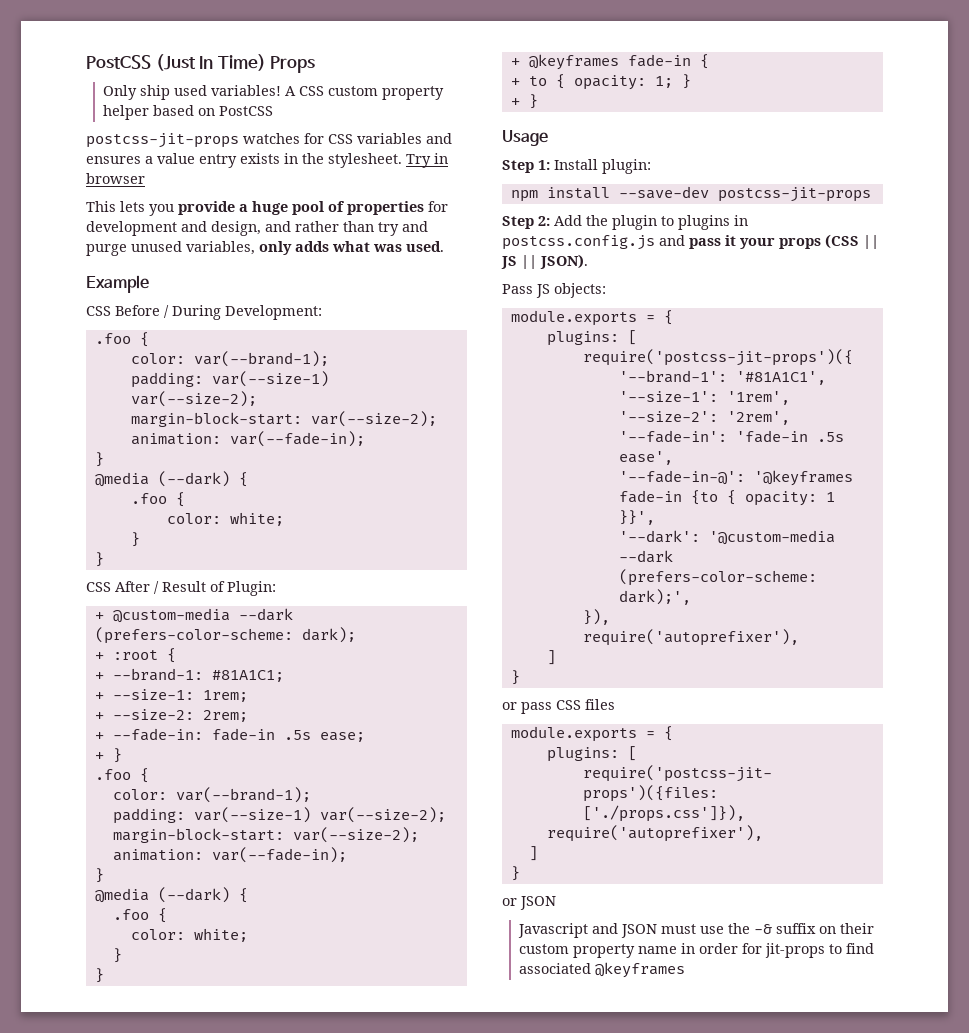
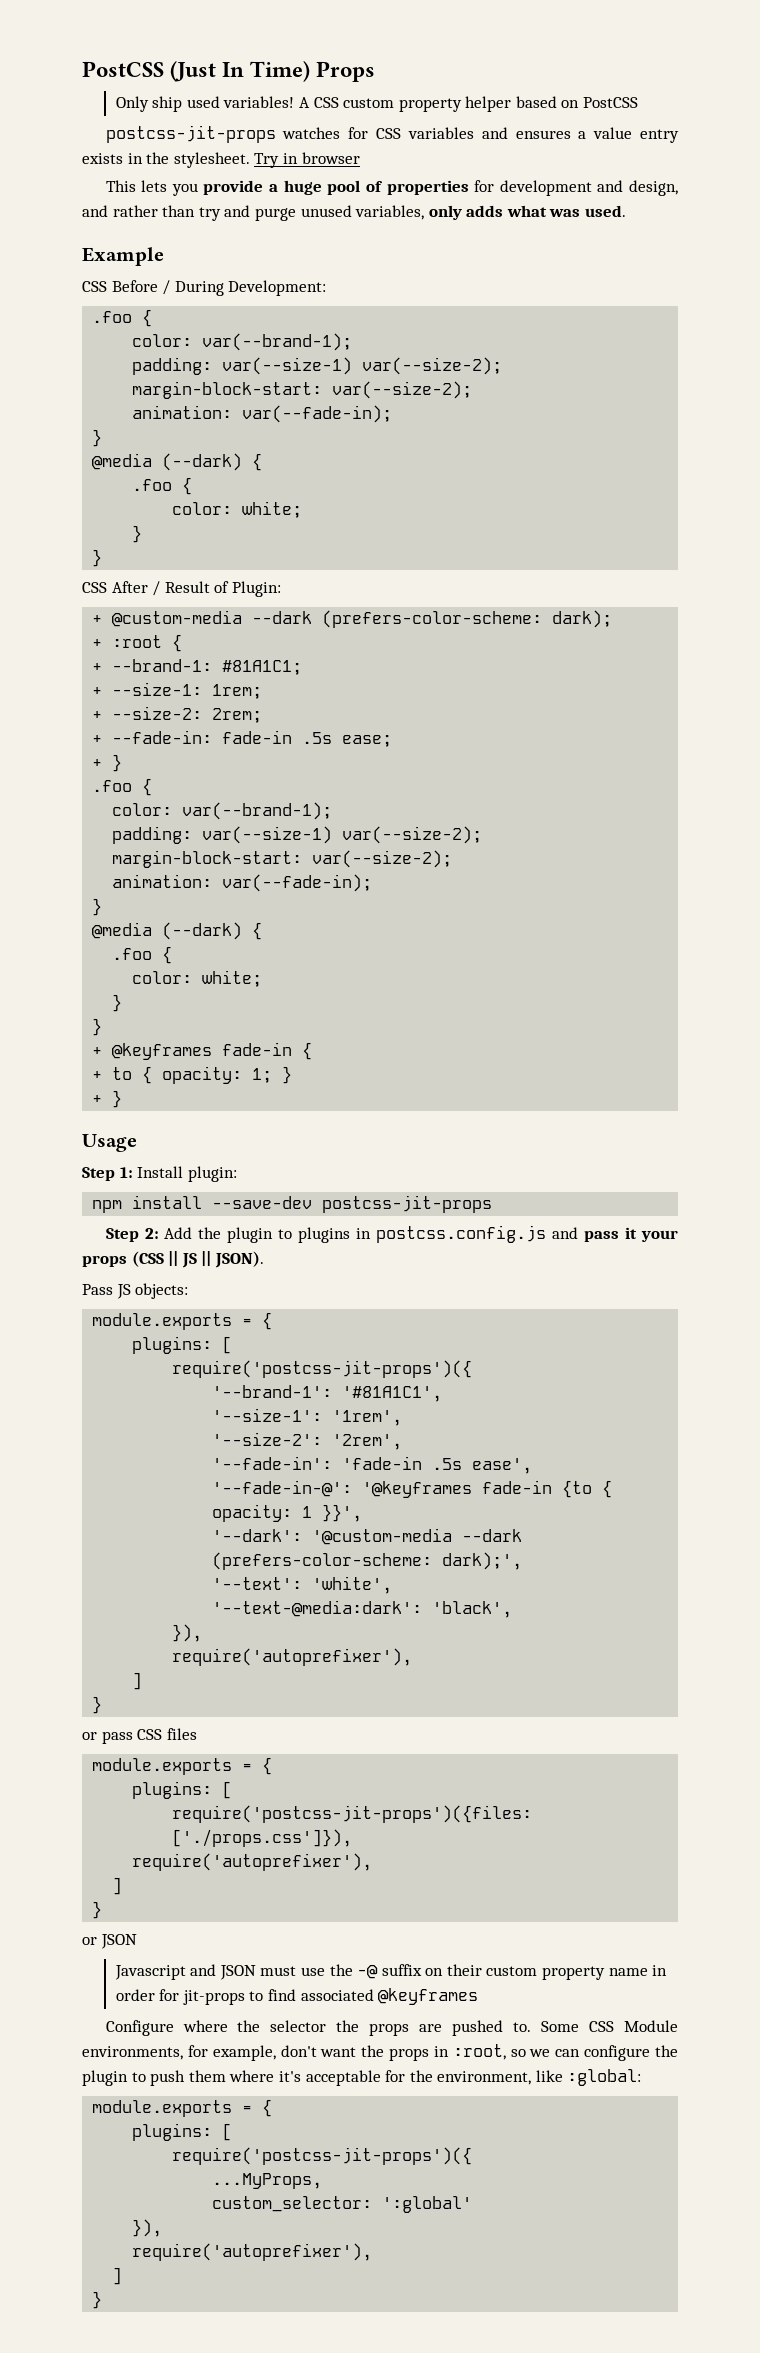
+ '--text': 'white',
+ '--text-@media:dark': 'black',
- Javascript and JSON must use the -& suffix on their custom property name in order for jit-props to find associated @keyframes
+ Javascript and JSON must use the -@ suffix on their custom property name in order for jit-props to find associated @keyframes
+ Configure where the selector the props are pushed to. Some CSS Module environments, for example, don't want the props in :root, so we can configure the plugin to push them where it's acceptable for the environment, like :global:
+ module.exports = {
+ plugins: [
+ require('postcss-jit-props')({
+ ...MyProps,
+ custom_selector: ':global'
+ }),
+ require('autoprefixer'),
+ ]
+ }

